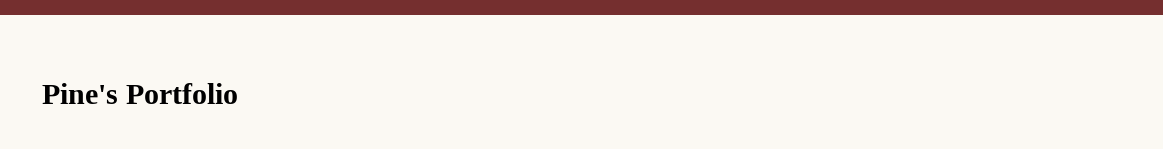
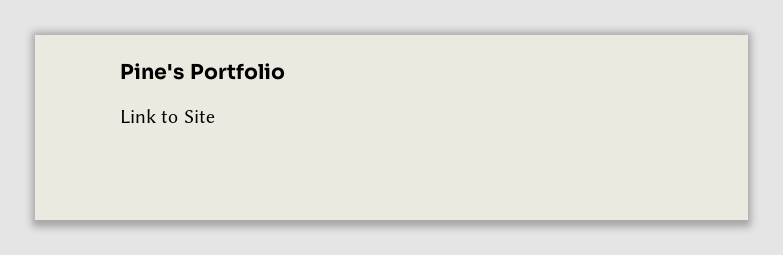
+ Link to Site

